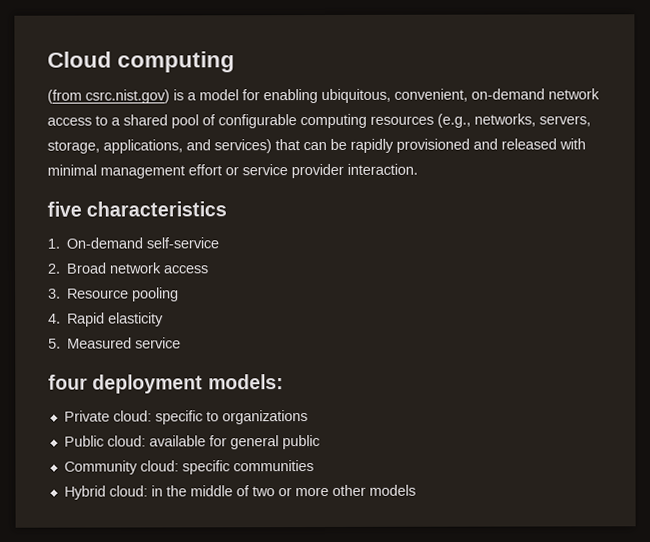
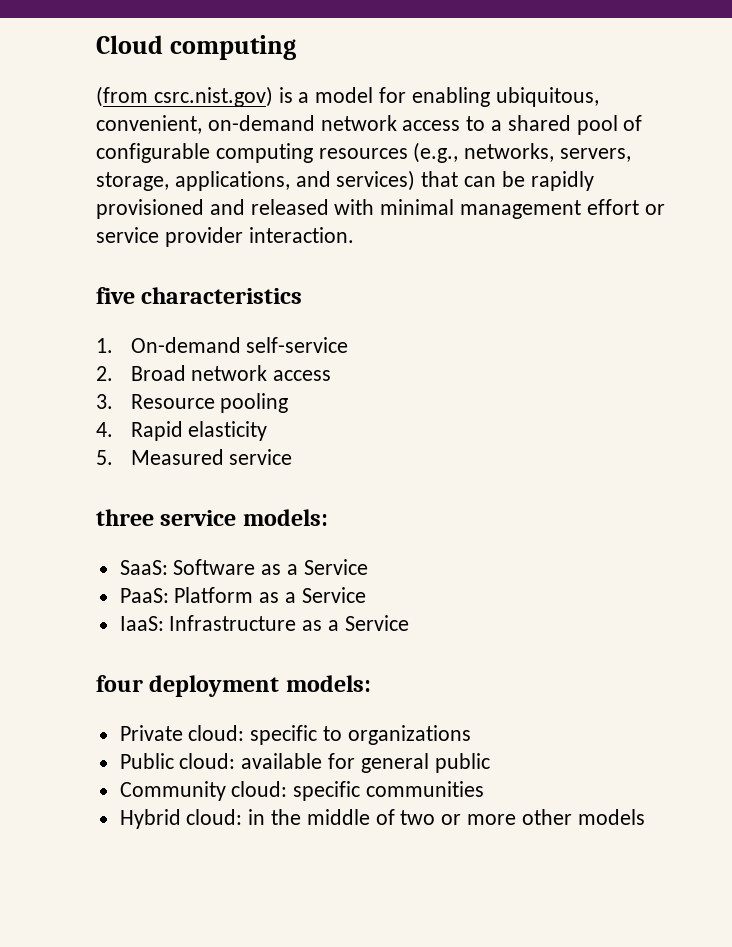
+ three service models:
+ SaaS: Software as a Service
+ PaaS: Platform as a Service
+ IaaS: Infrastructure as a Service

